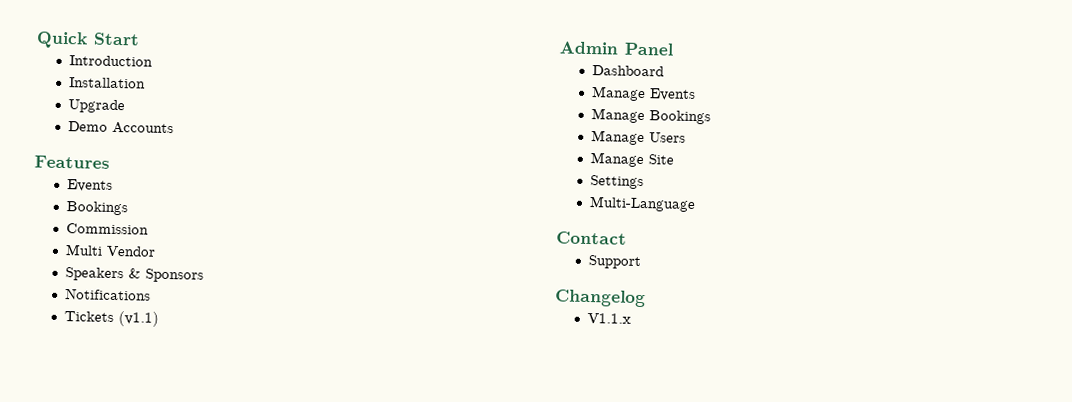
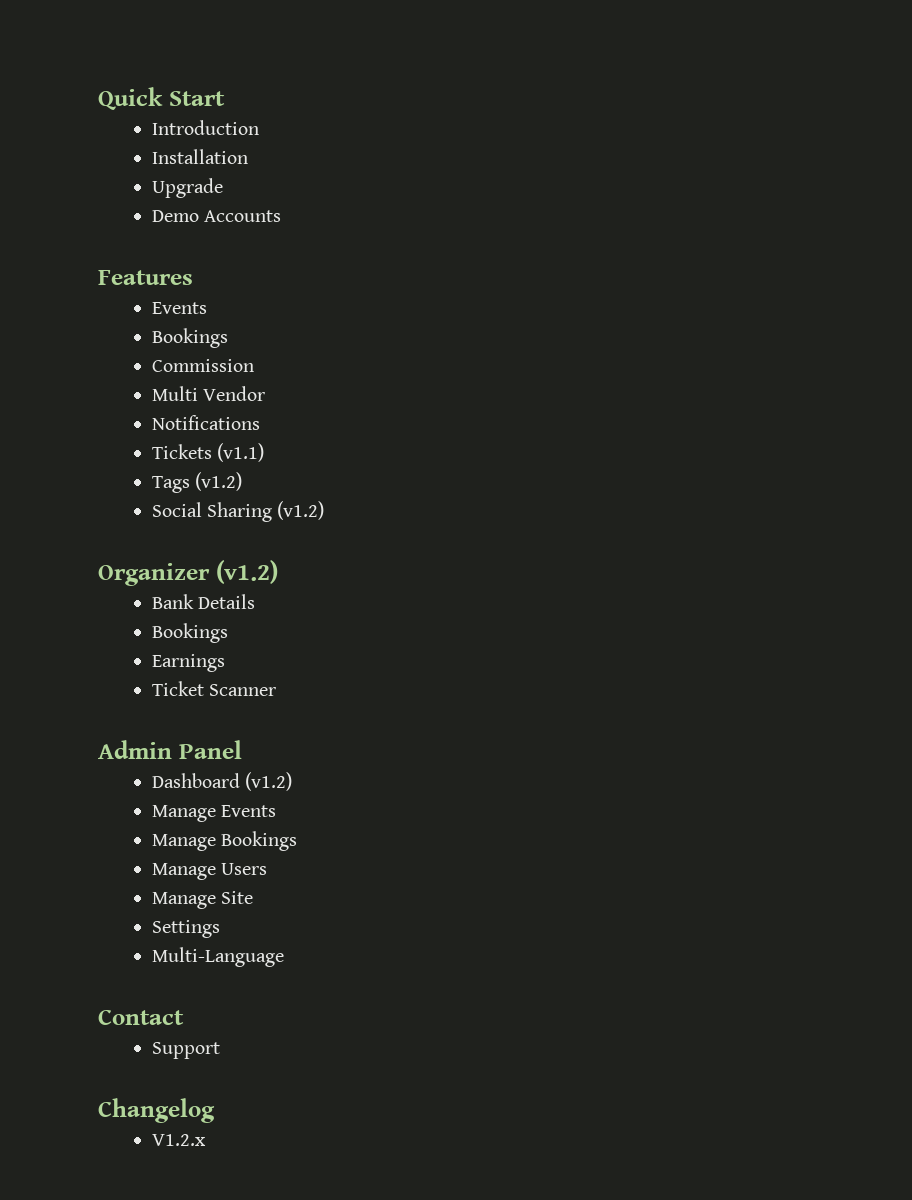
- Speakers & Sponsors
+ Tags (v1.2)
+ Social Sharing (v1.2)
+ Organizer (v1.2)
+ Bank Details
+ Bookings
+ Earnings
+ Ticket Scanner
- Dashboard
+ Dashboard (v1.2)
- V1.1.x
+ V1.2.x

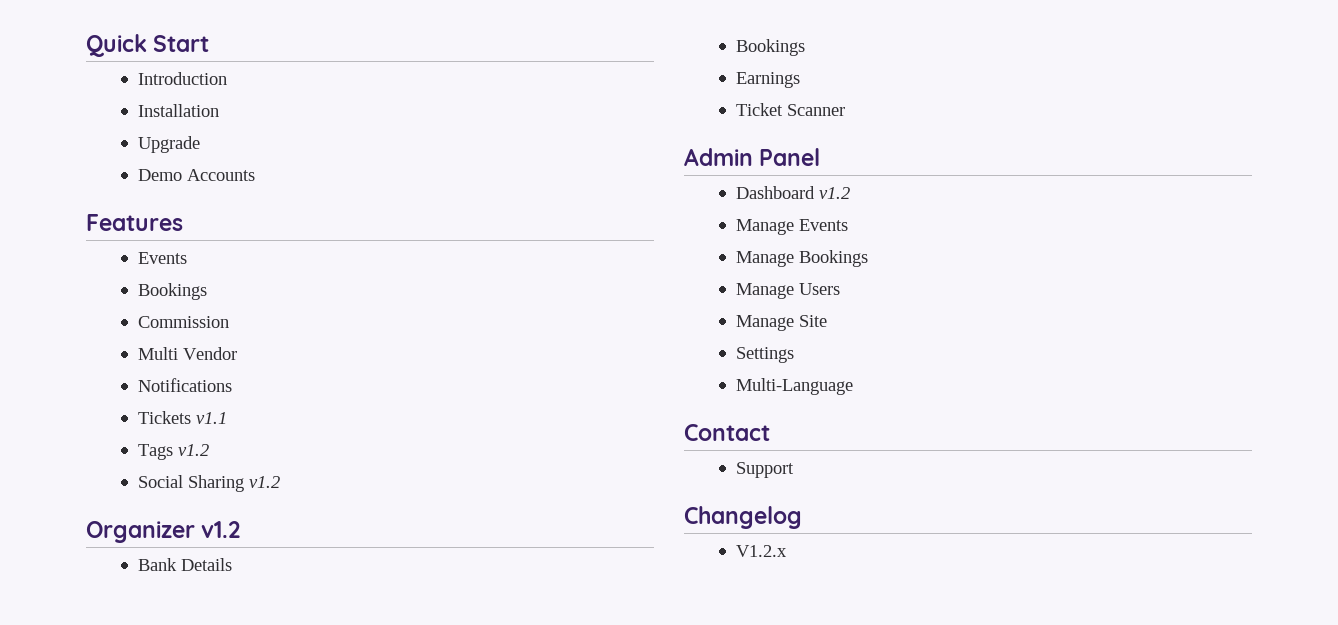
- Tickets (v1.1)
+ Tickets v1.1
- Tags (v1.2)
+ Tags v1.2
- Social Sharing (v1.2)
+ Social Sharing v1.2
- Organizer (v1.2)
+ Organizer v1.2
- Dashboard (v1.2)
+ Dashboard v1.2

